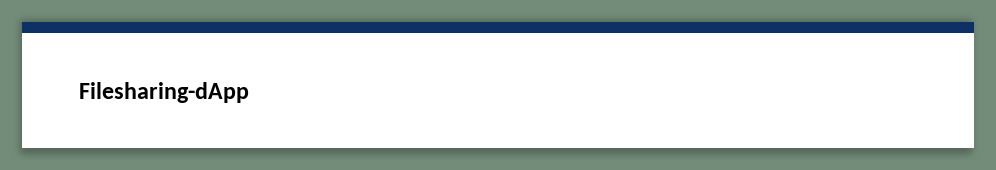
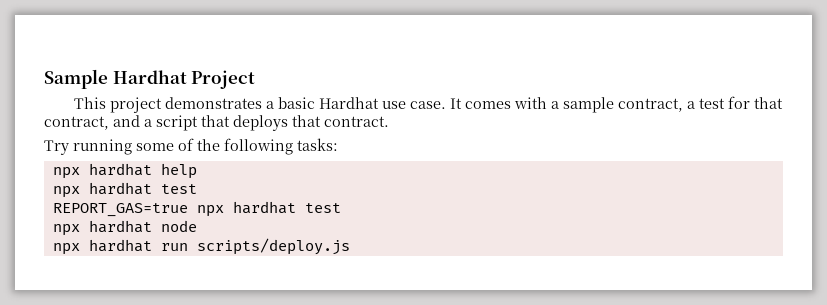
- Filesharing-dApp
+ Sample Hardhat Project
+ This project demonstrates a basic Hardhat use case. It comes with a sample contract, a test for that contract, and a script that deploys that contract.
+ Try running some of the following tasks:
+ npx hardhat help
+ npx hardhat test
+ REPORT_GAS=true npx hardhat test
+ npx hardhat node
+ npx hardhat run scripts/deploy.js

